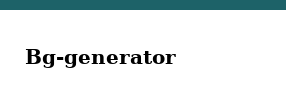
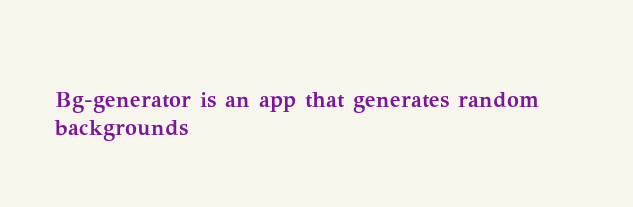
- Bg-generator
+ Bg-generator is an app that generates random backgrounds

